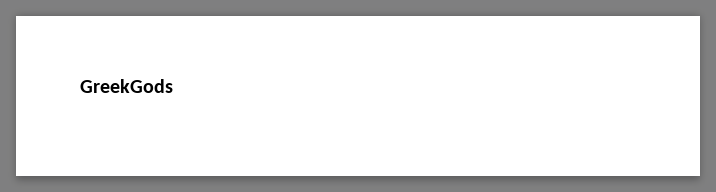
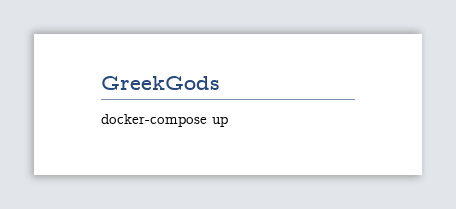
+ docker-compose up

